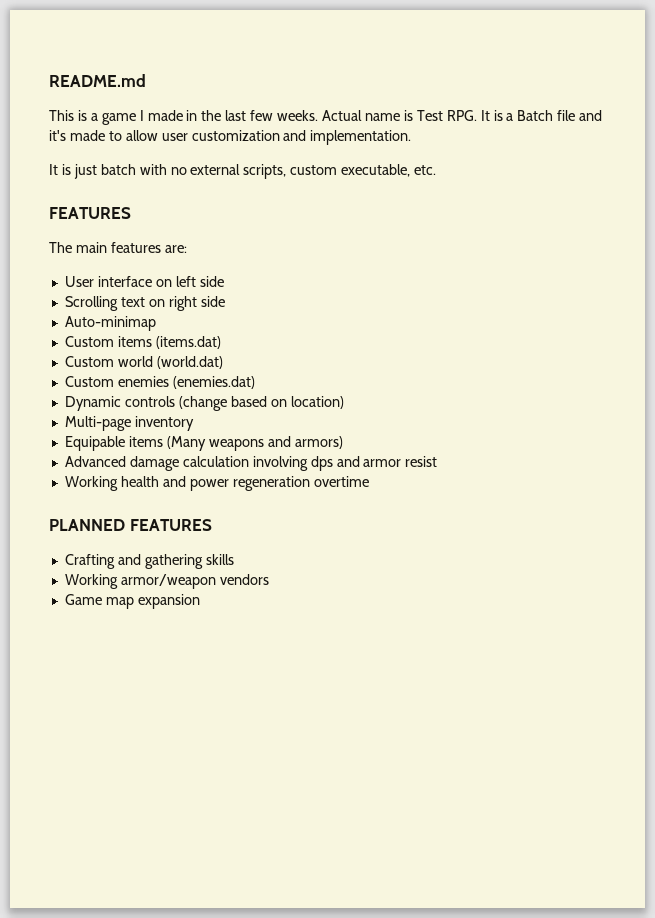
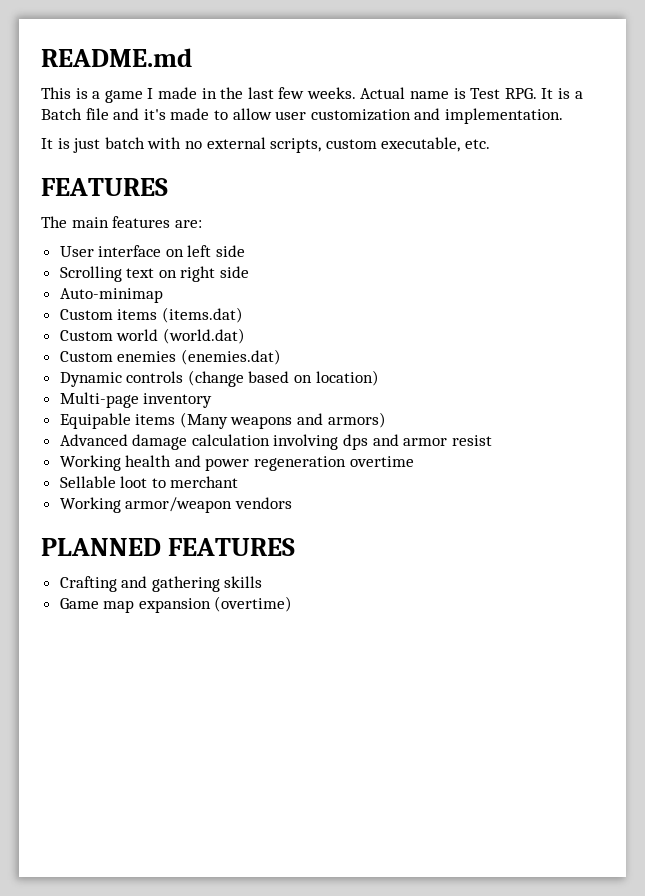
+ Sellable loot to merchant
+ Working armor/weapon vendors
- Working armor/weapon vendors
- Game map expansion
+ Game map expansion (overtime)

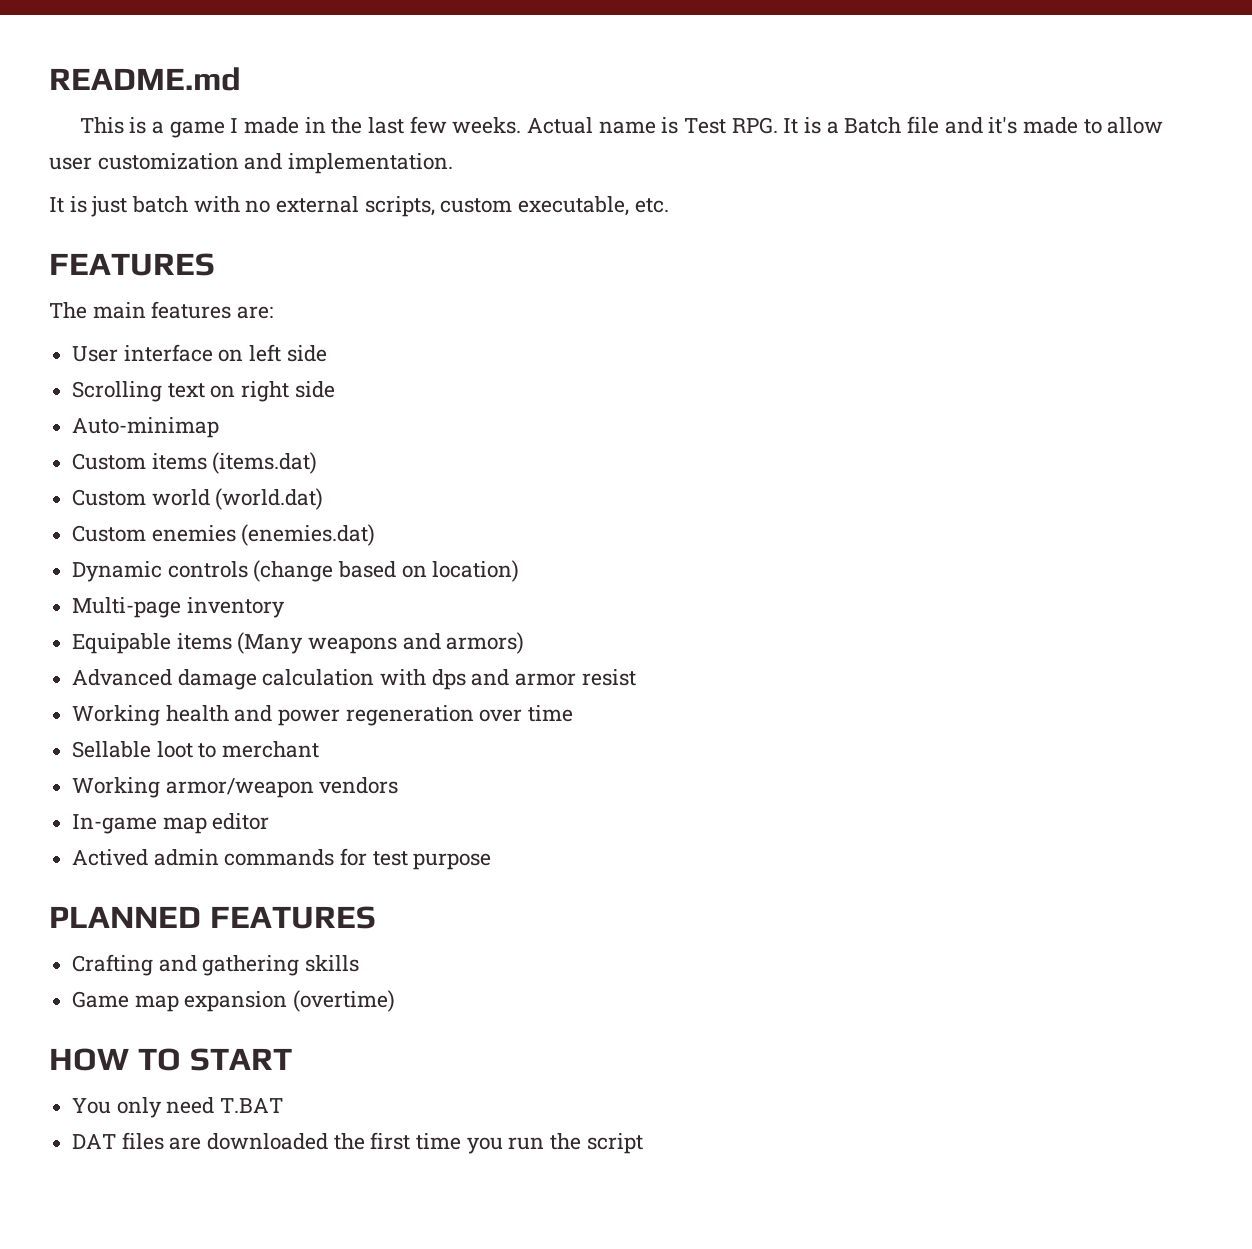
- Advanced damage calculation involving dps and armor resist
+ Advanced damage calculation with dps and armor resist
- Working health and power regeneration overtime
+ Working health and power regeneration over time
+ In-game map editor
+ Actived admin commands for test purpose
+ HOW TO START
+ You only need T.BAT
+ DAT files are downloaded the first time you run the script

